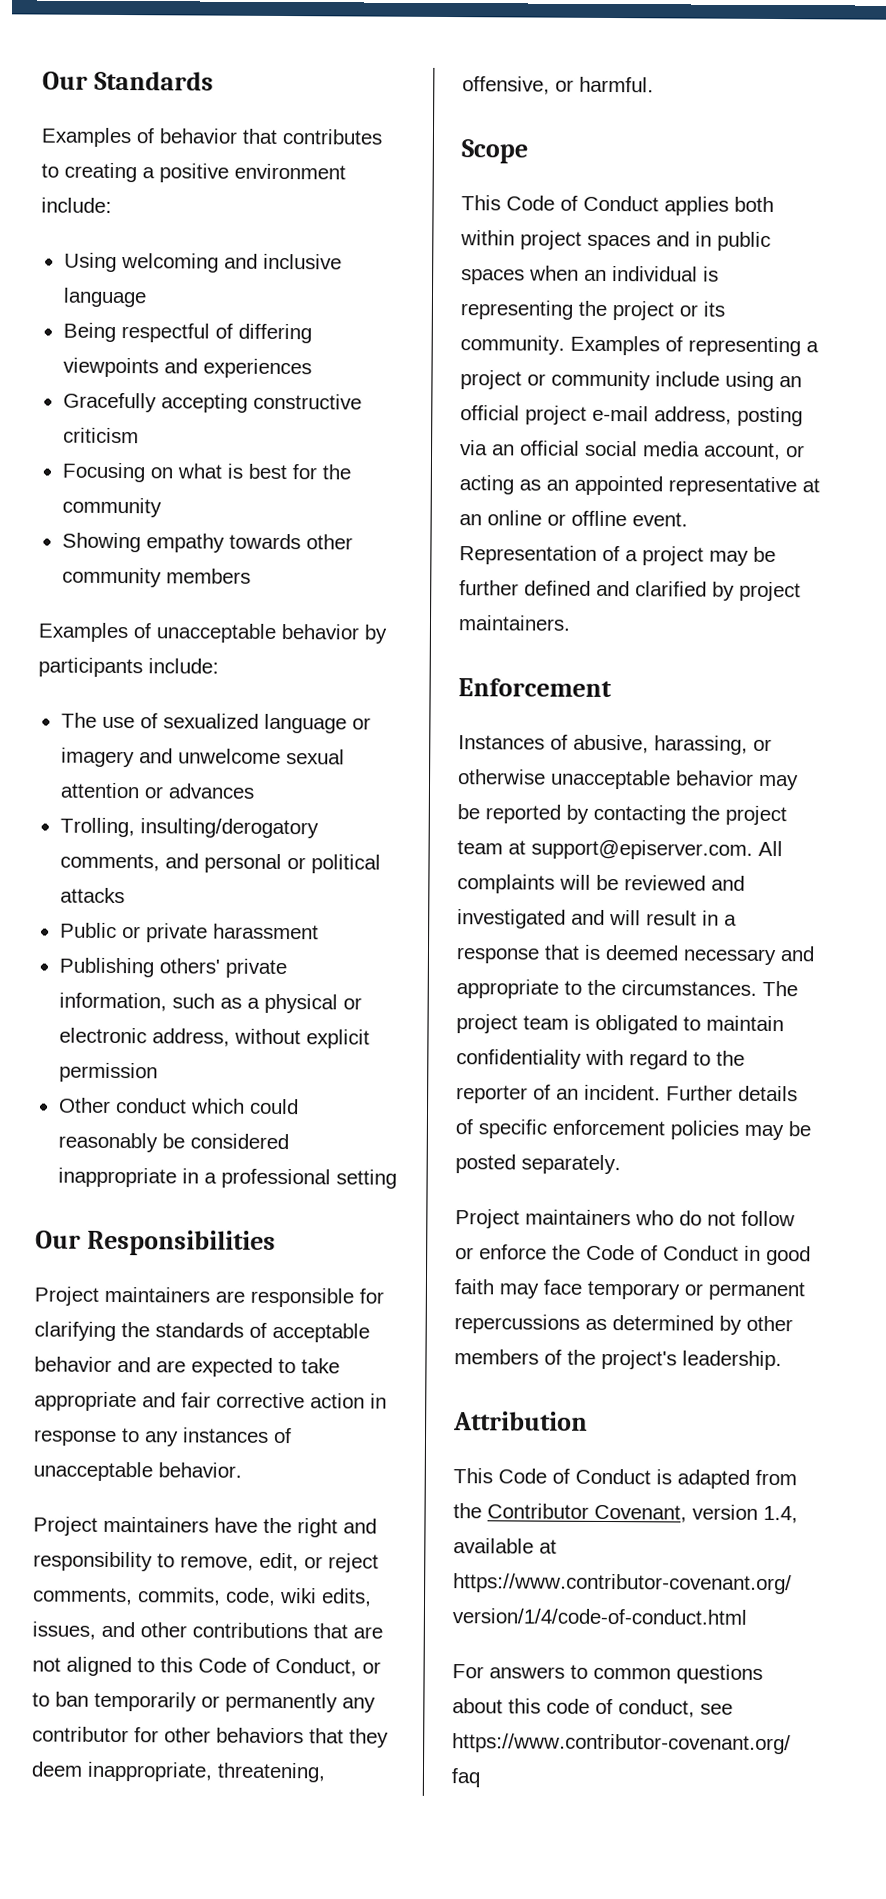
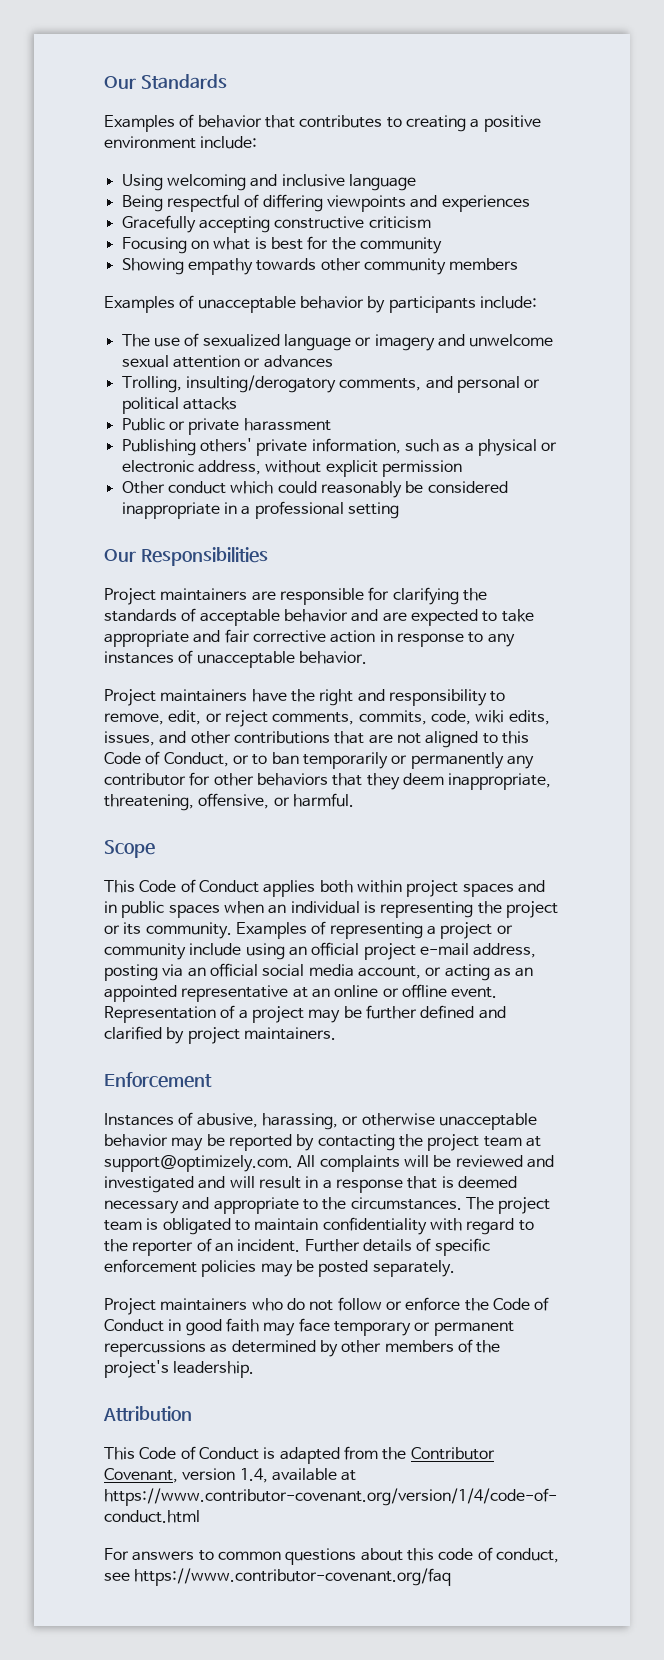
- Instances of abusive, harassing, or otherwise unacceptable behavior may be reported by contacting the project team at support@episerver.com. All complaints will be reviewed and investigated and will result in a response that is deemed necessary and appropriate to the circumstances.
+ Instances of abusive, harassing, or otherwise unacceptable behavior may be reported by contacting the project team at support@optimizely.com. All complaints will be reviewed and investigated and will result in a response that is deemed necessary and appropriate to the circumstances.

